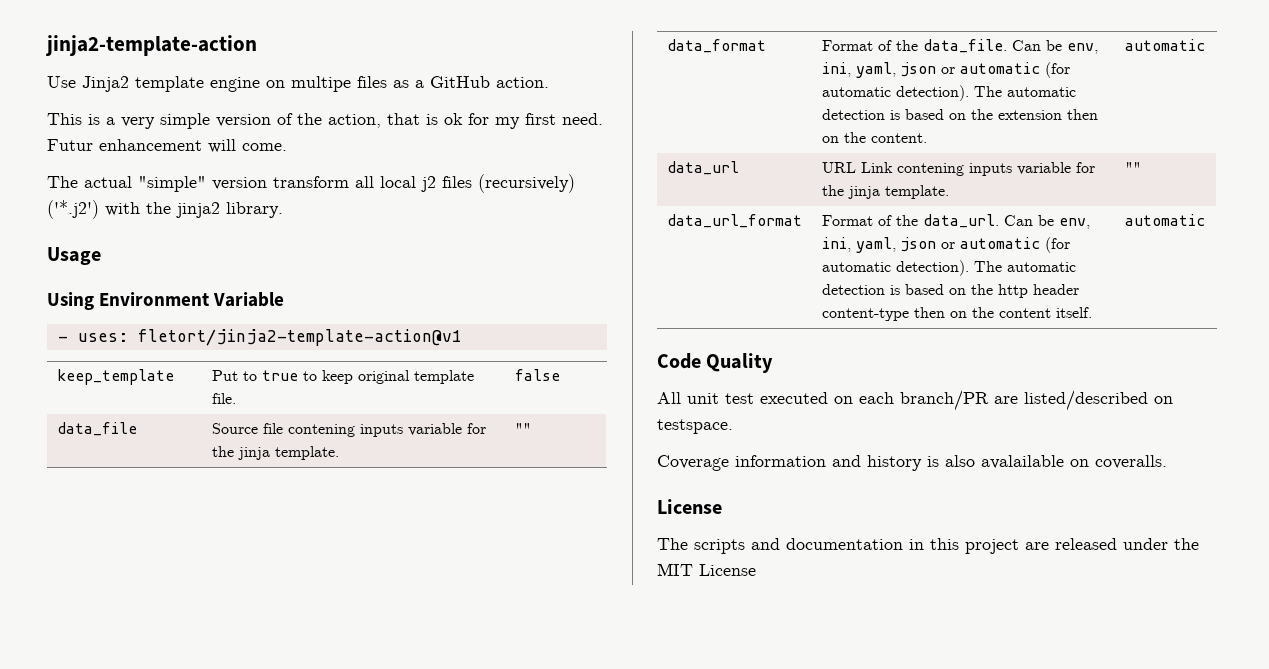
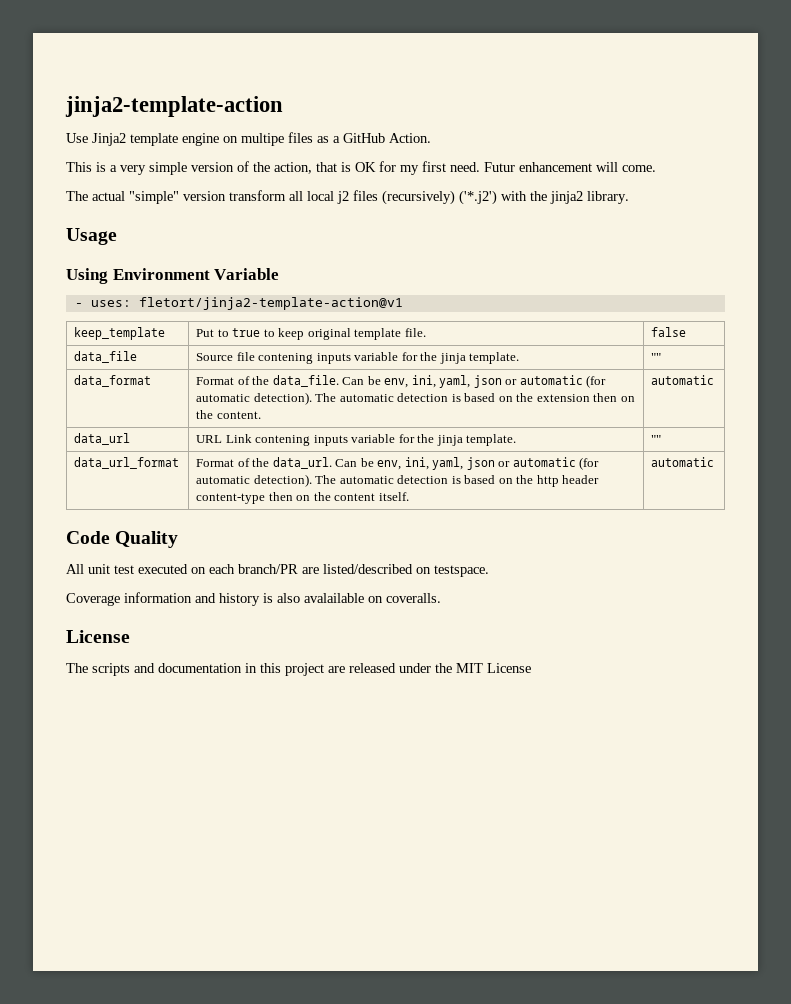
- Use Jinja2 template engine on multipe files as a GitHub action.
+ Use Jinja2 template engine on multipe files as a GitHub Action.
- This is a very simple version of the action, that is ok for my first need.
+ This is a very simple version of the action, that is OK for my first need.

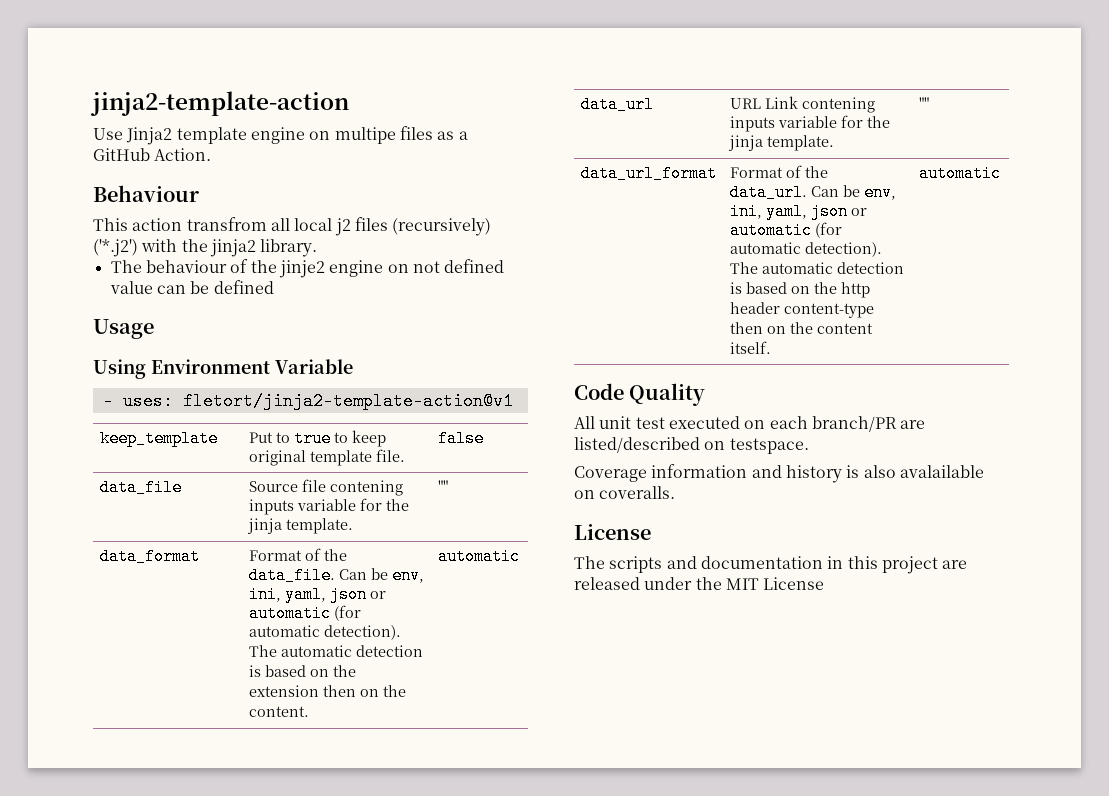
+ Behaviour
- This is a very simple version of the action, that is OK for my first need. Futur enhancement will come.
- The actual "simple" version transform all local j2 files (recursively) ('*.j2') with the jinja2 library.
+ This action transfrom all local j2 files (recursively) ('*.j2') with the jinja2 library.
+ The behaviour of the jinje2 engine on not defined value can be defined

